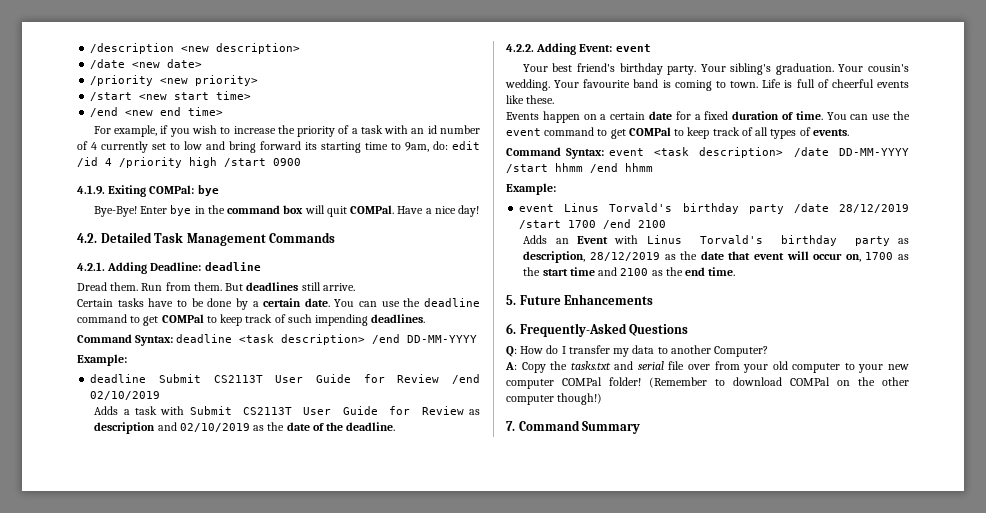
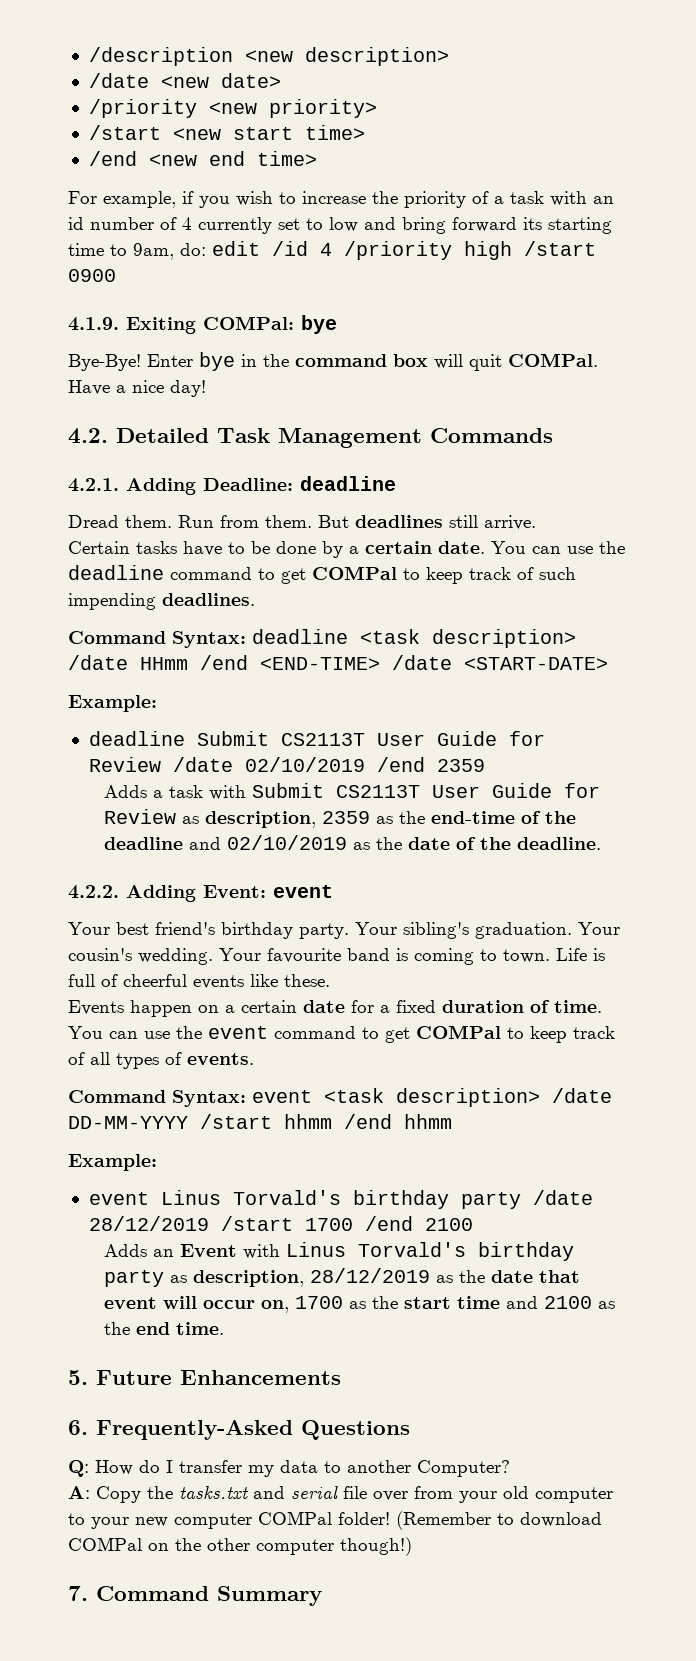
- Command Syntax: deadline <task description> /end DD-MM-YYYY
+ Command Syntax: deadline <task description> /date HHmm /end <END-TIME> /date <START-DATE>
- deadline Submit CS2113T User Guide for Review /end 02/10/2019
+ deadline Submit CS2113T User Guide for Review /date 02/10/2019 /end 2359
- Adds a task with Submit CS2113T User Guide for Review as description and 02/10/2019 as the date of the deadline.
+ Adds a task with Submit CS2113T User Guide for Review as description, 2359 as the end-time of the deadline and 02/10/2019 as the date of the deadline.

